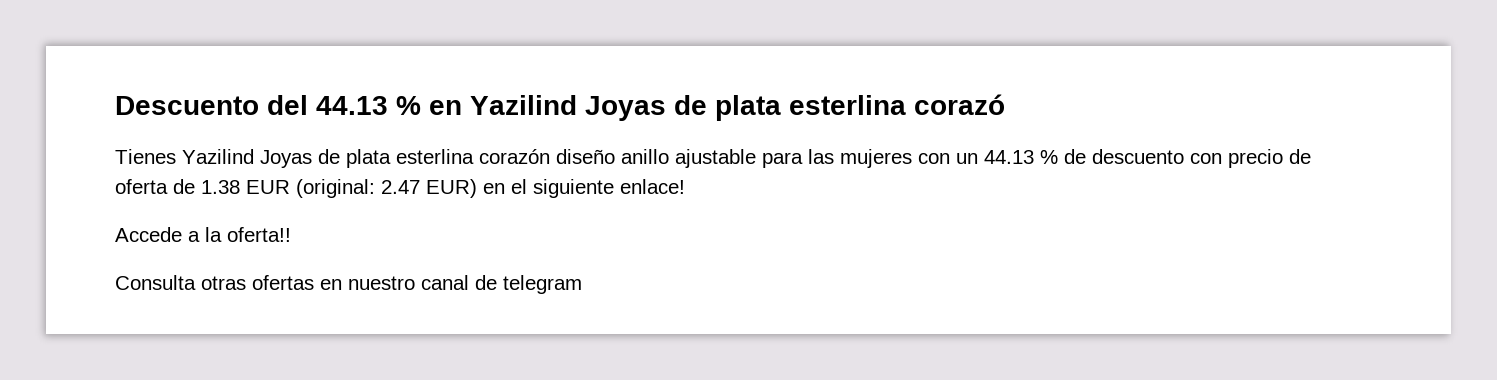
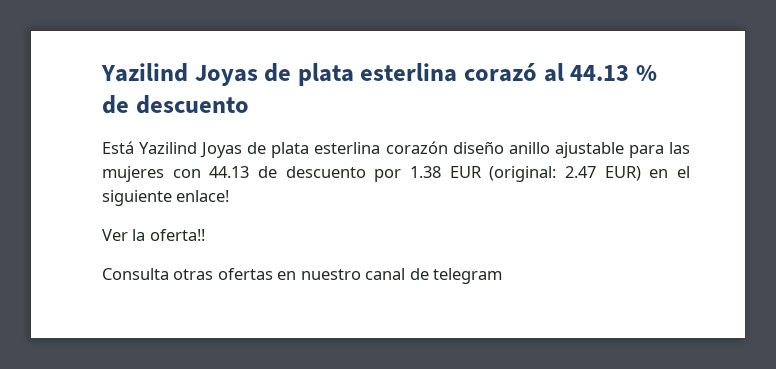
- Descuento del 44.13 % en Yazilind Joyas de plata esterlina corazó
- Tienes Yazilind Joyas de plata esterlina corazón diseño anillo ajustable para las mujeres con un 44.13 % de descuento con precio de oferta de 1.38 EUR (original: 2.47 EUR) en el siguiente enlace!
+ Yazilind Joyas de plata esterlina corazó al 44.13 % de descuento
+ Está Yazilind Joyas de plata esterlina corazón diseño anillo ajustable para las mujeres con 44.13 de descuento por 1.38 EUR (original: 2.47 EUR) en el siguiente enlace!
- Accede a la oferta!!
+ Ver la oferta!!

